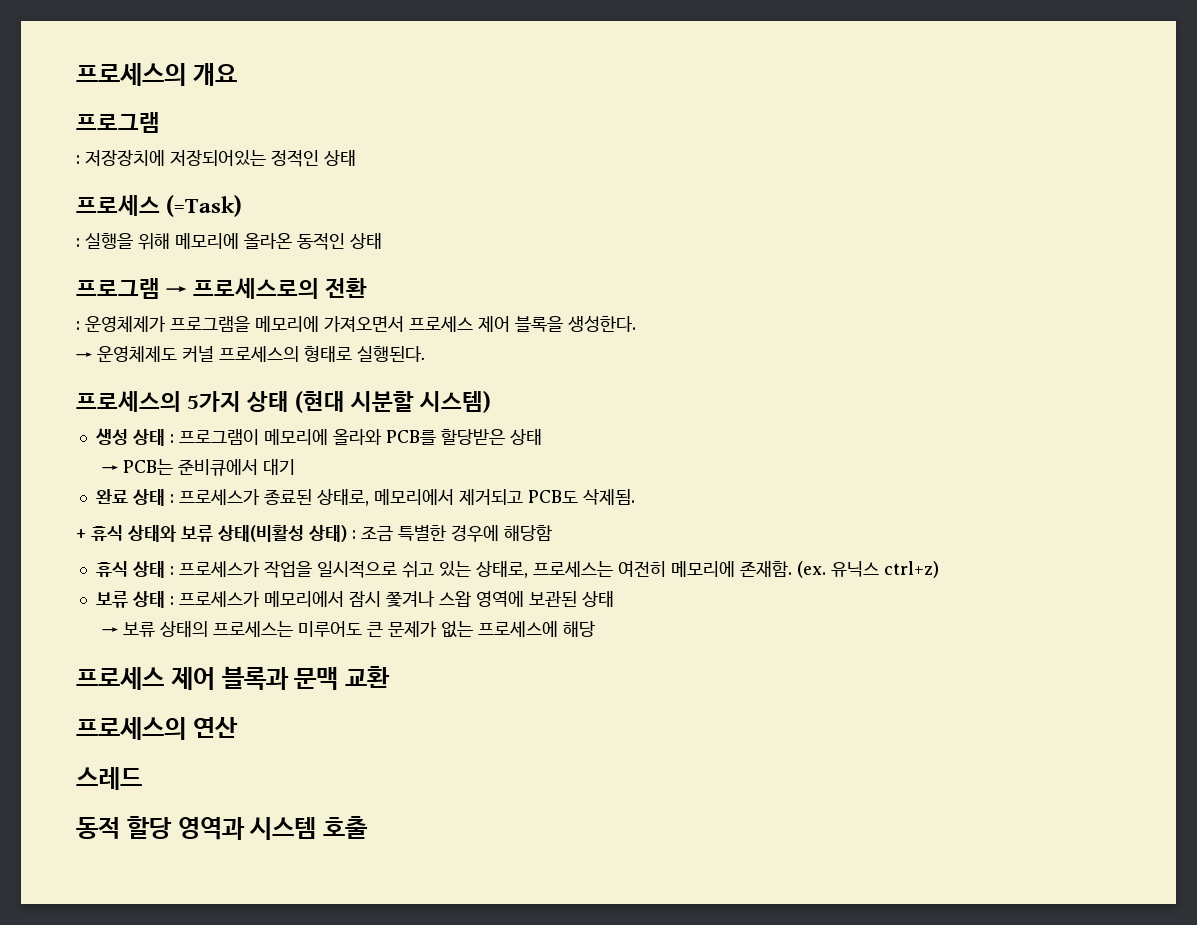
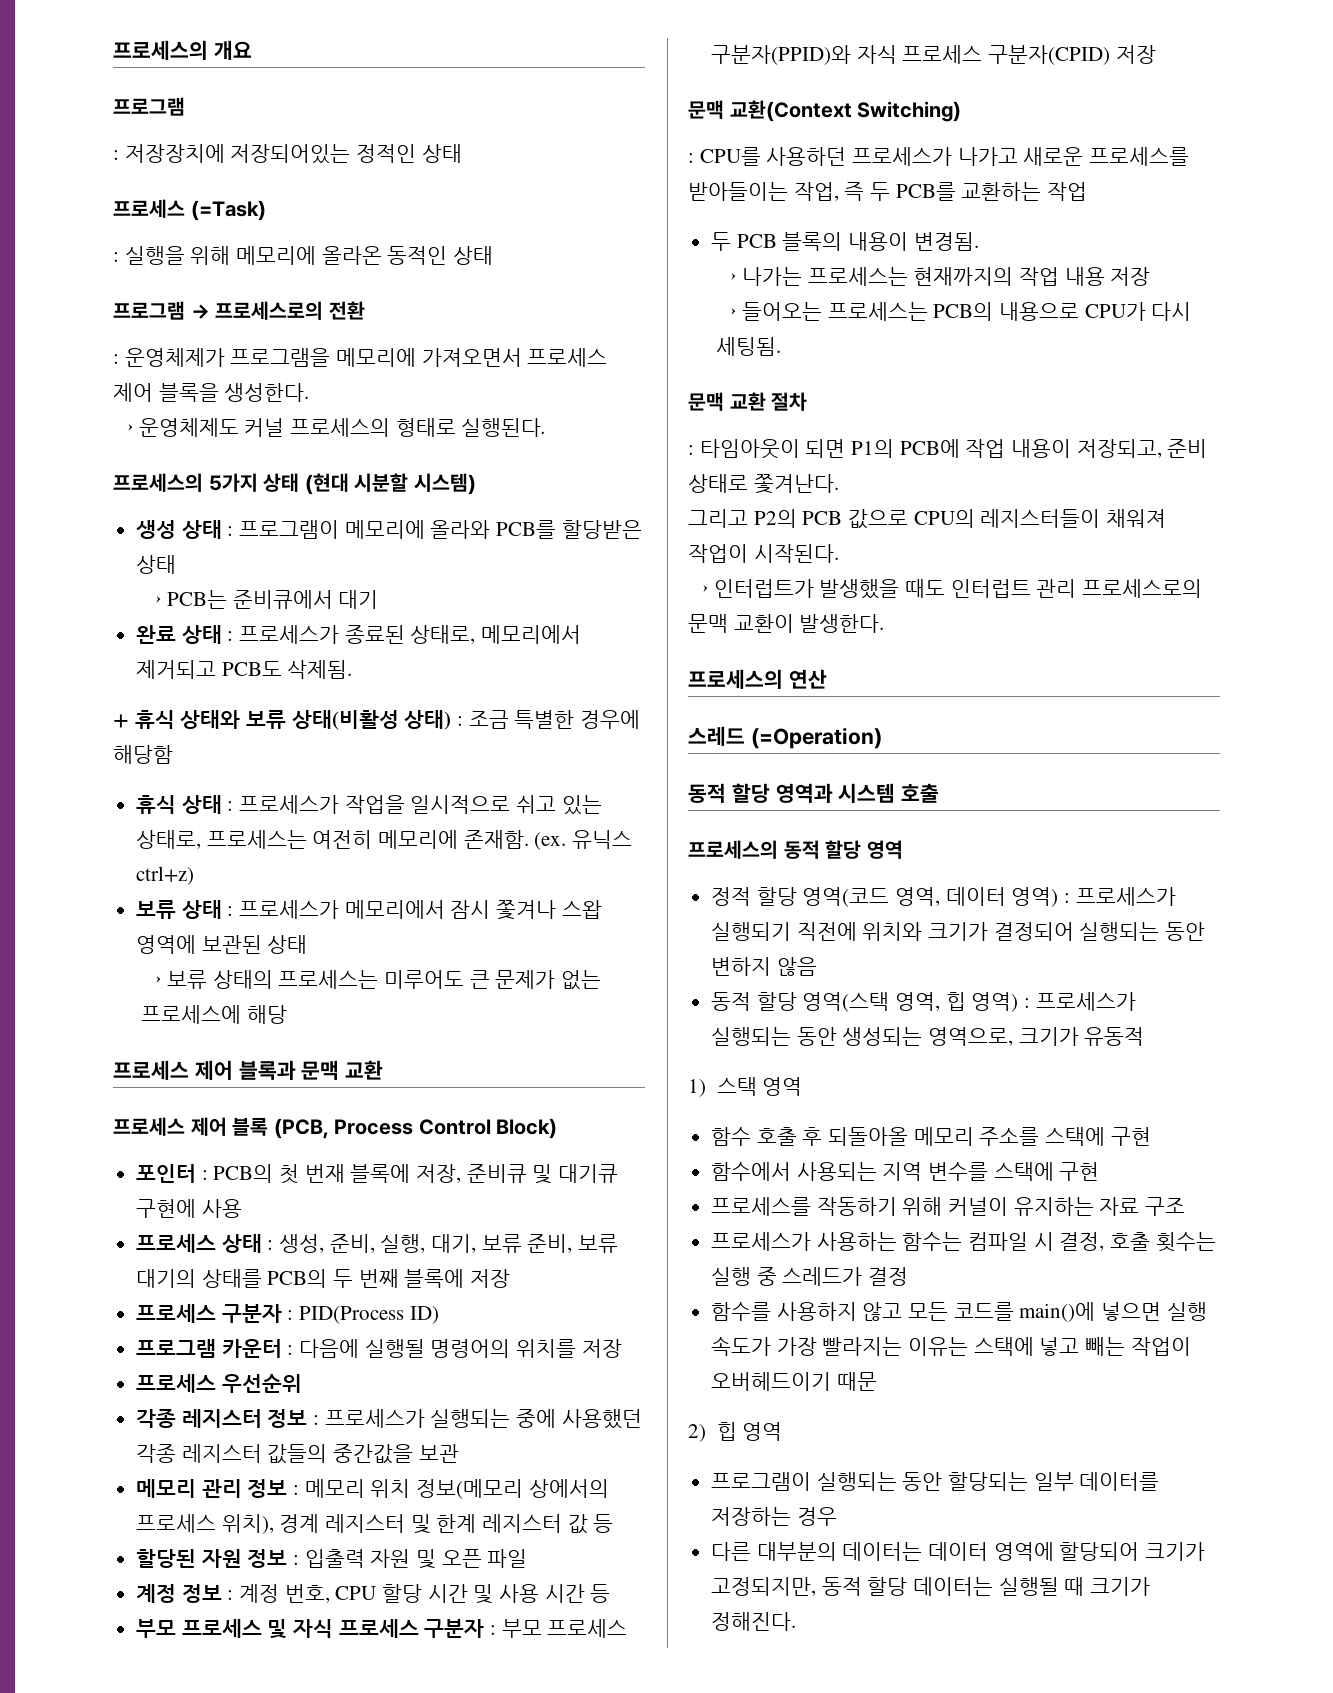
+ 프로세스 제어 블록 (PCB, Process Control Block)
+ 포인터 : PCB의 첫 번재 블록에 저장, 준비큐 및 대기큐 구현에 사용
+ 프로세스 상태 : 생성, 준비, 실행, 대기, 보류 준비, 보류 대기의 상태를 PCB의 두 번째 블록에 저장
+ 프로세스 구분자 : PID(Process ID)
+ 프로그램 카운터 : 다음에 실행될 명령어의 위치를 저장
+ 프로세스 우선순위
+ 각종 레지스터 정보 : 프로세스가 실행되는 중에 사용했던 각종 레지스터 값들의 중간값을 보관
+ 메모리 관리 정보 : 메모리 위치 정보(메모리 상에서의 프로세스 위치), 경계 레지스터 및 한계 레지스터 값 등
+ 할당된 자원 정보 : 입출력 자원 및 오픈 파일
+ 계정 정보 : 계정 번호, CPU 할당 시간 및 사용 시간 등
+ 부모 프로세스 및 자식 프로세스 구분자 : 부모 프로세스 구분자(PPID)와 자식 프로세스 구분자(CPID) 저장
+ 문맥 교환(Context Switching)
+ : CPU를 사용하던 프로세스가 나가고 새로운 프로세스를 받아들이는 작업, 즉 두 PCB를 교환하는 작업
+ 두 PCB 블록의 내용이 변경됨.
+ → 나가는 프로세스는 현재까지의 작업 내용 저장
+ → 들어오는 프로세스는 PCB의 내용으로 CPU가 다시 세팅됨.
+ 문맥 교환 절차
+ : 타임아웃이 되면 P1의 PCB에 작업 내용이 저장되고, 준비 상태로 쫓겨난다.
+ 그리고 P2의 PCB 값으로 CPU의 레지스터들이 채워져 작업이 시작된다.
+ → 인터럽트가 발생했을 때도 인터럽트 관리 프로세스로의 문맥 교환이 발생한다.
- 스레드
+ 스레드 (=Operation)
+ 프로세스의 동적 할당 영역
+ 정적 할당 영역(코드 영역, 데이터 영역) : 프로세스가 실행되기 직전에 위치와 크기가 결정되어 실행되는 동안 변하지 않음
+ 동적 할당 영역(스택 영역, 힙 영역) : 프로세스가 실행되는 동안 생성되는 영역으로, 크기가 유동적
+ 1) 스택 영역
+ 함수 호출 후 되돌아올 메모리 주소를 스택에 구현
+ 함수에서 사용되는 지역 변수를 스택에 구현
+ 프로세스를 작동하기 위해 커널이 유지하는 자료 구조
+ 프로세스가 사용하는 함수는 컴파일 시 결정, 호출 횟수는 실행 중 스레드가 결정
+ 함수를 사용하지 않고 모든 코드를 main()에 넣으면 실행 속도가 가장 빨라지는 이유는 스택에 넣고 빼는 작업이 오버헤드이기 때문
+ 2) 힙 영역
+ 프로그램이 실행되는 동안 할당되는 일부 데이터를 저장하는 경우
+ 다른 대부분의 데이터는 데이터 영역에 할당되어 크기가 고정되지만, 동적 할당 데이터는 실행될 때 크기가 정해진다.

